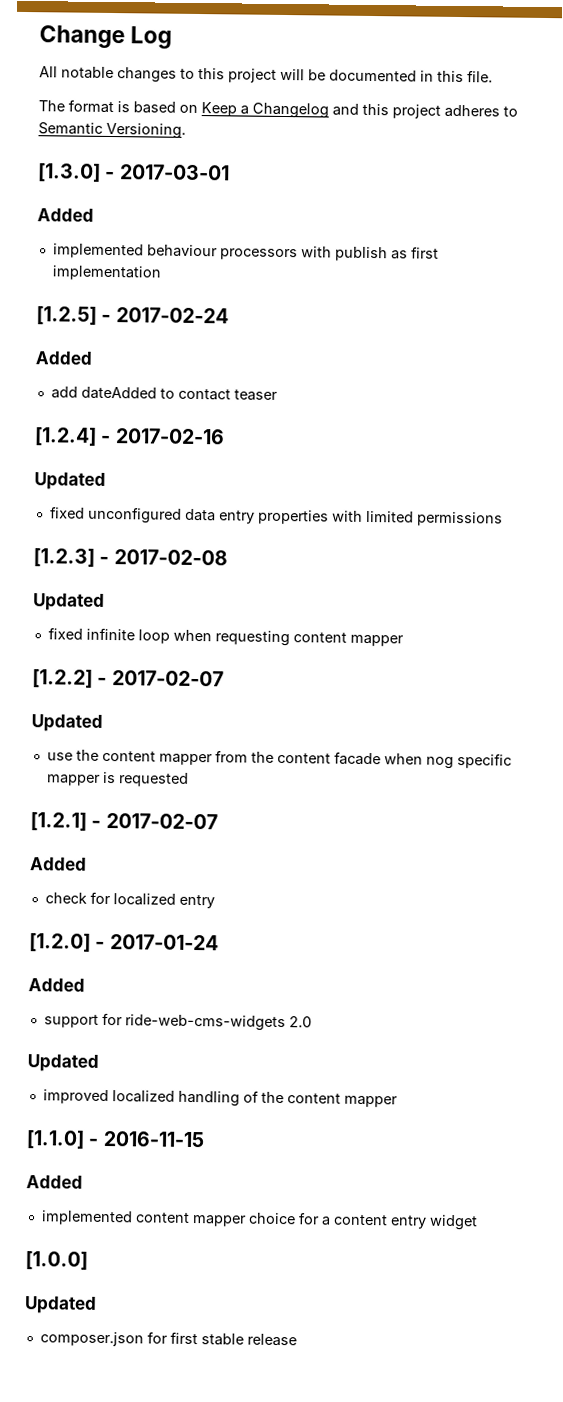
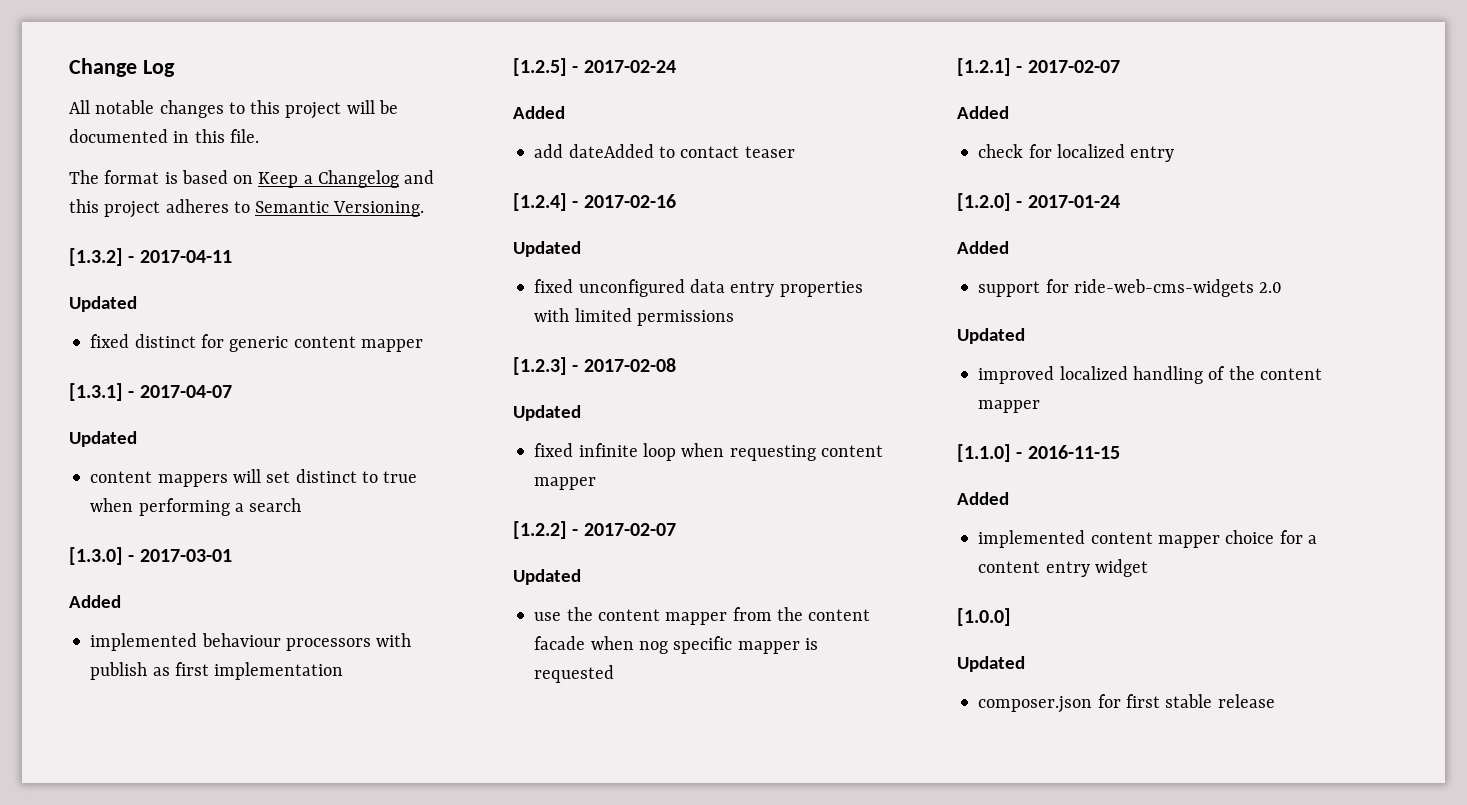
+ [1.3.2] - 2017-04-11
+ Updated
+ fixed distinct for generic content mapper
+ [1.3.1] - 2017-04-07
+ Updated
+ content mappers will set distinct to true when performing a search

